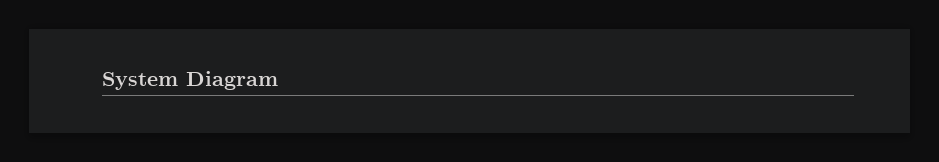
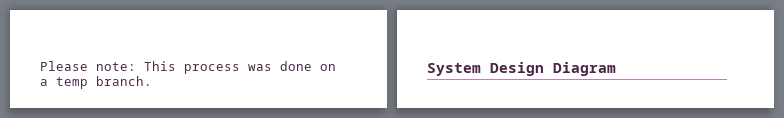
- System Diagram
+ Please note: This process was done on a temp branch.
+ System Design Diagram

